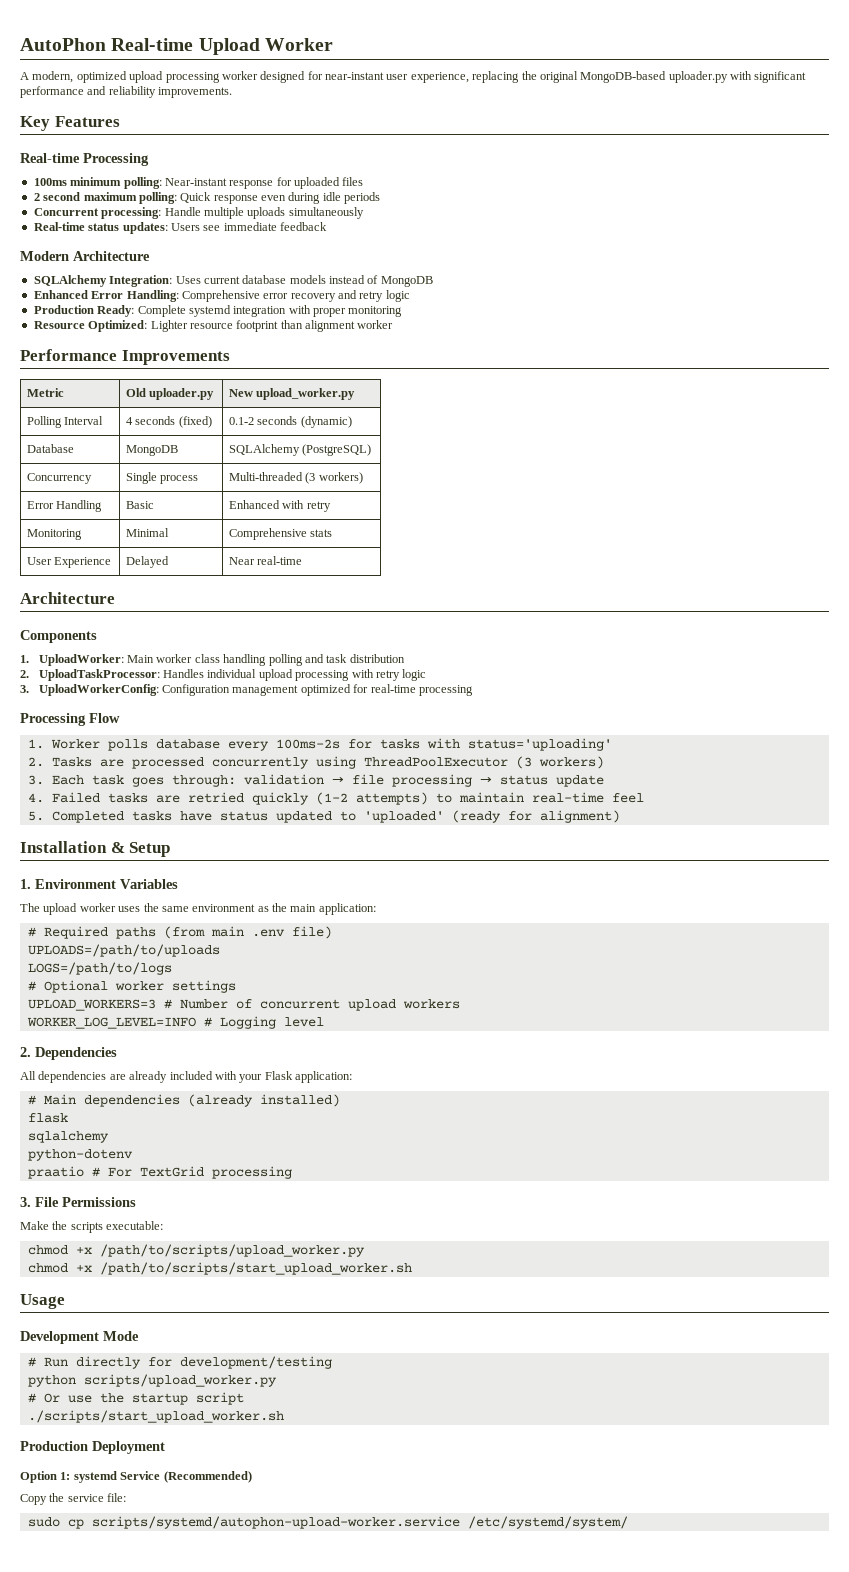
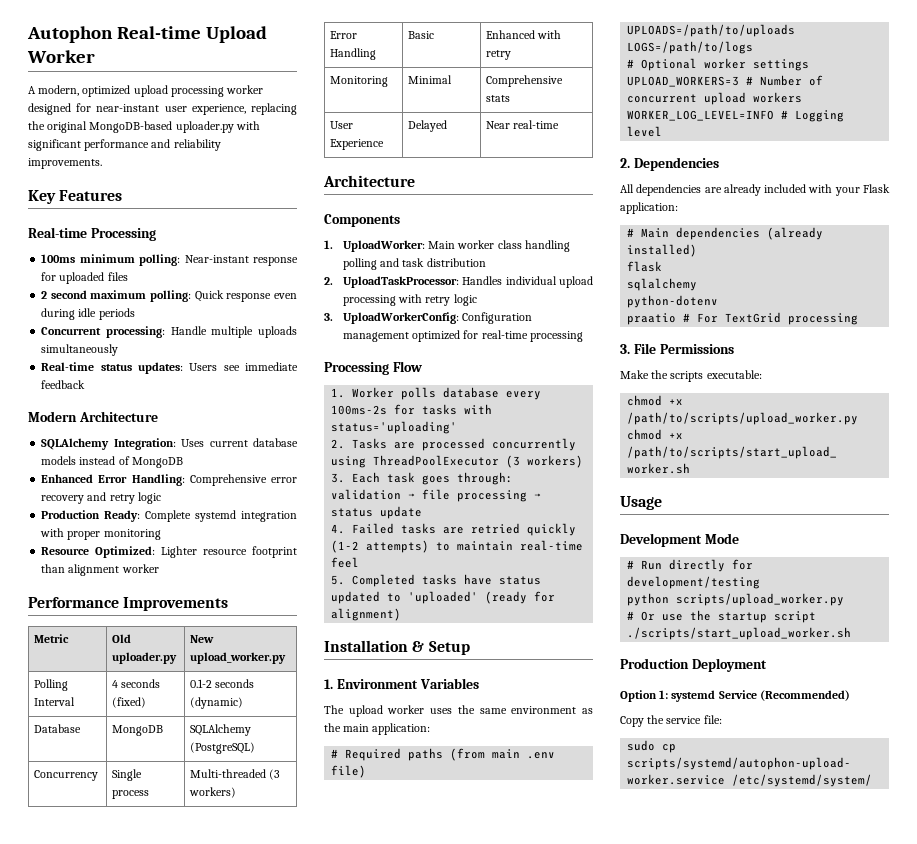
- AutoPhon Real-time Upload Worker
+ Autophon Real-time Upload Worker

